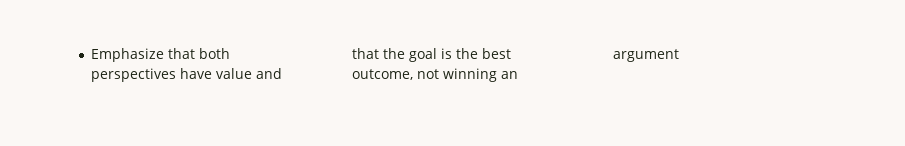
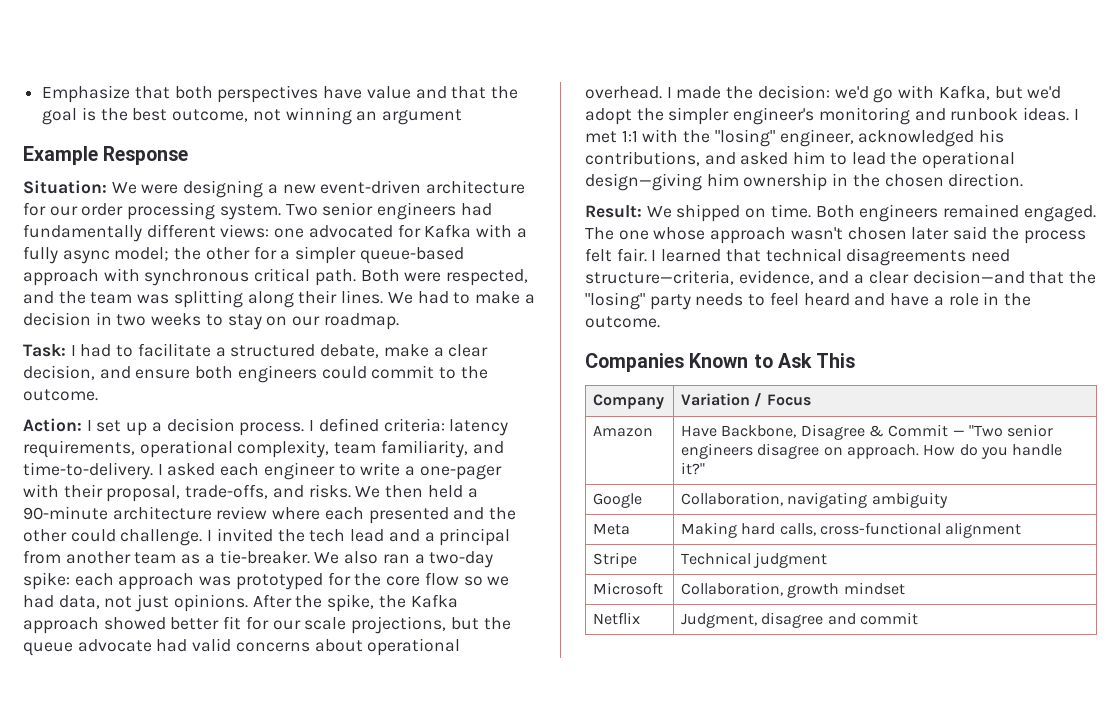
+ Example Response
+ Situation: We were designing a new event-driven architecture for our order processing system. Two senior engineers had fundamentally different views: one advocated for Kafka with a fully async model; the other for a simpler queue-based approach with synchronous critical path. Both were respected, and the team was splitting along their lines. We had to make a decision in two weeks to stay on our roadmap.
+ Task: I had to facilitate a structured debate, make a clear decision, and ensure both engineers could commit to the outcome.
+ Action: I set up a decision process. I defined criteria: latency requirements, operational complexity, team familiarity, and time-to-delivery. I asked each engineer to write a one-pager with their proposal, trade-offs, and risks. We then held a 90-minute architecture review where each presented and the other could challenge. I invited the tech lead and a principal from another team as a tie-breaker. We also ran a two-day spike: each approach was prototyped for the core flow so we had data, not just opinions. After the spike, the Kafka approach showed better fit for our scale projections, but the queue advocate had valid concerns about operational overhead. I made the decision: we'd go with Kafka, but we'd adopt the simpler engineer's monitoring and runbook ideas. I met 1:1 with the "losing" engineer, acknowledged his contributions, and asked him to lead the operational design—giving him ownership in the chosen direction.
+ Result: We shipped on time. Both engineers remained engaged. The one whose approach wasn't chosen later said the process felt fair. I learned that technical disagreements need structure—criteria, evidence, and a clear decision—and that the "losing" party needs to feel heard and have a role in the outcome.
+ Companies Known to Ask This
+ Company | Variation / Focus
+ Amazon | Have Backbone, Disagree & Commit — "Two senior engineers disagree on approach. How do you handle it?"
+ Google | Collaboration, navigating ambiguity
+ Meta | Making hard calls, cross-functional alignment
+ Stripe | Technical judgment
+ Microsoft | Collaboration, growth mindset
+ Netflix | Judgment, disagree and commit

